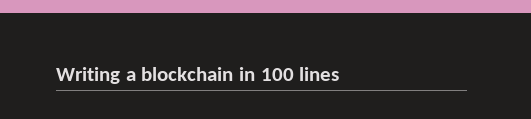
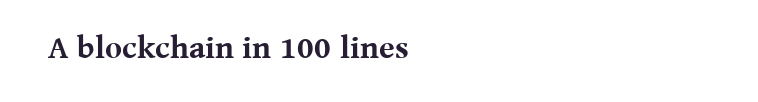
- Writing a blockchain in 100 lines
+ A blockchain in 100 lines

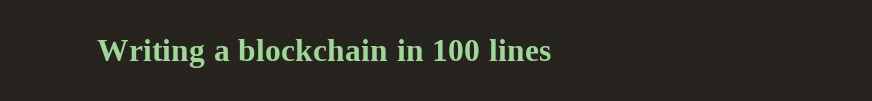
- A blockchain in 100 lines
+ Writing a blockchain in 100 lines

